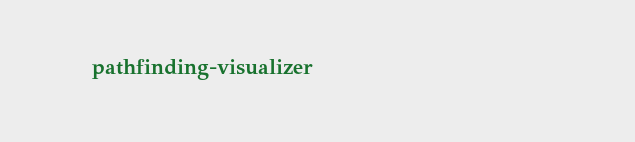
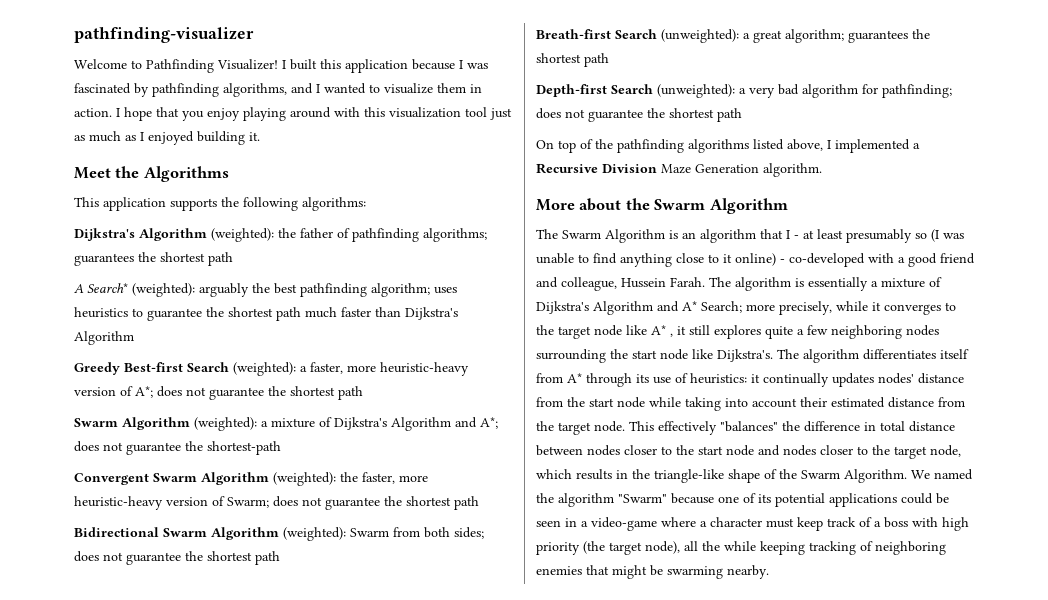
+ Welcome to Pathfinding Visualizer! I built this application because I was fascinated by pathfinding algorithms, and I wanted to visualize them in action. I hope that you enjoy playing around with this visualization tool just as much as I enjoyed building it.
+ Meet the Algorithms
+ This application supports the following algorithms:
+ Dijkstra's Algorithm (weighted): the father of pathfinding algorithms; guarantees the shortest path
+ A Search* (weighted): arguably the best pathfinding algorithm; uses heuristics to guarantee the shortest path much faster than Dijkstra's Algorithm
+ Greedy Best-first Search (weighted): a faster, more heuristic-heavy version of A*; does not guarantee the shortest path
+ Swarm Algorithm (weighted): a mixture of Dijkstra's Algorithm and A*; does not guarantee the shortest-path
+ Convergent Swarm Algorithm (weighted): the faster, more heuristic-heavy version of Swarm; does not guarantee the shortest path
+ Bidirectional Swarm Algorithm (weighted): Swarm from both sides; does not guarantee the shortest path
+ Breath-first Search (unweighted): a great algorithm; guarantees the shortest path
+ Depth-first Search (unweighted): a very bad algorithm for pathfinding; does not guarantee the shortest path
+ On top of the pathfinding algorithms listed above, I implemented a Recursive Division Maze Generation algorithm.
+ More about the Swarm Algorithm
+ The Swarm Algorithm is an algorithm that I - at least presumably so (I was unable to find anything close to it online) - co-developed with a good friend and colleague, Hussein Farah. The algorithm is essentially a mixture of Dijkstra's Algorithm and A* Search; more precisely, while it converges to the target node like A* , it still explores quite a few neighboring nodes surrounding the start node like Dijkstra's. The algorithm differentiates itself from A* through its use of heuristics: it continually updates nodes' distance from the start node while taking into account their estimated distance from the target node. This effectively "balances" the difference in total distance between nodes closer to the start node and nodes closer to the target node, which results in the triangle-like shape of the Swarm Algorithm. We named the algorithm "Swarm" because one of its potential applications could be seen in a video-game where a character must keep track of a boss with high priority (the target node), all the while keeping tracking of neighboring enemies that might be swarming nearby.

